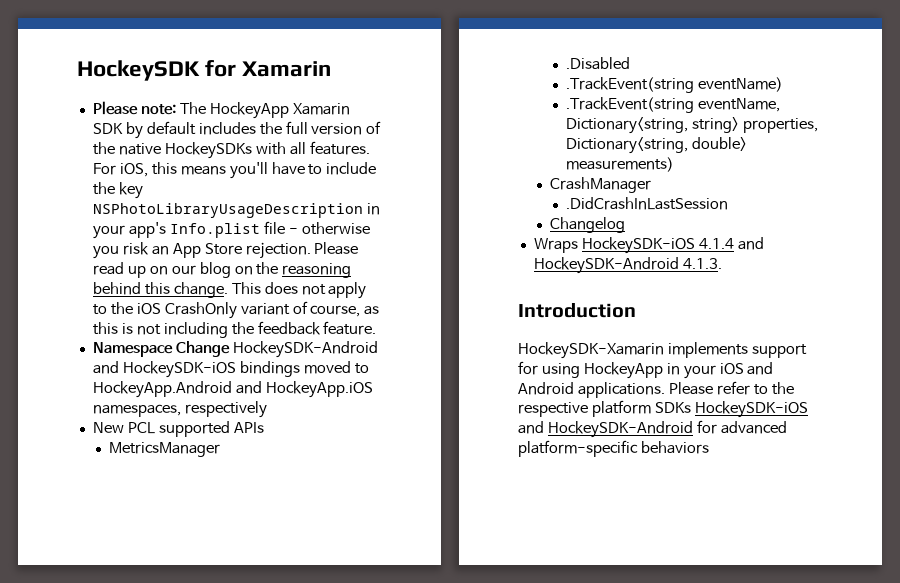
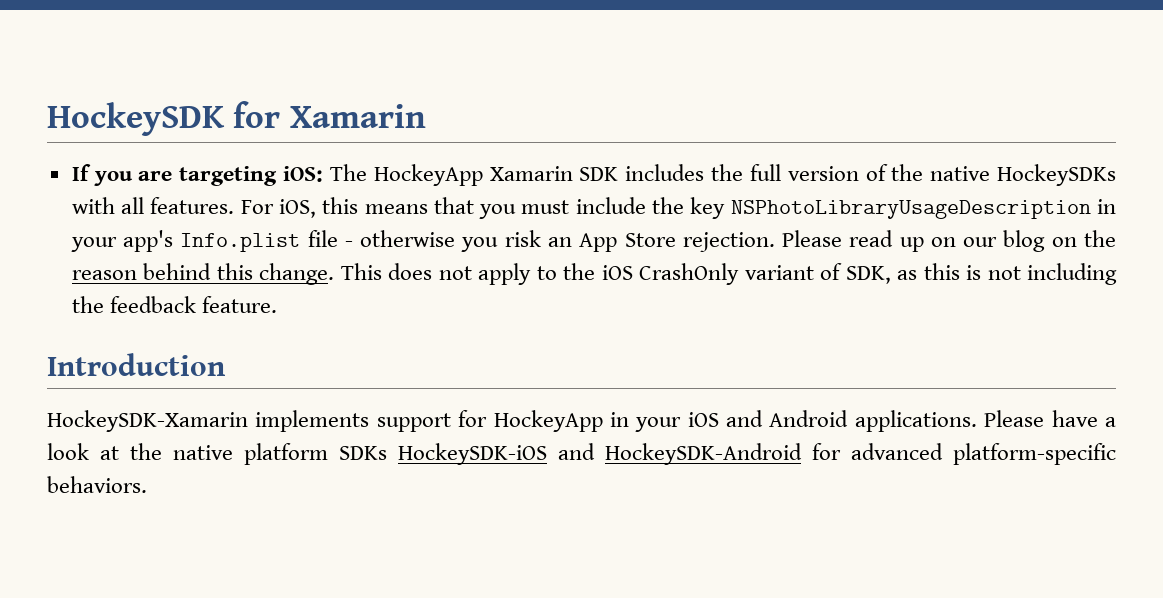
- Please note: The HockeyApp Xamarin SDK by default includes the full version of the native HockeySDKs with all features.
+ If you are targeting iOS: The HockeyApp Xamarin SDK includes the full version of the native HockeySDKs with all features.
- For iOS, this means you'll have to include the key NSPhotoLibraryUsageDescription in your app's Info.plist file - otherwise you risk an App Store rejection.
+ For iOS, this means that you must include the key NSPhotoLibraryUsageDescription in your app's Info.plist file - otherwise you risk an App Store rejection.
- Please read up on our blog on the reasoning behind this change.
+ Please read up on our blog on the reason behind this change.
- This does not apply to the iOS CrashOnly variant of course, as this is not including the feedback feature.
+ This does not apply to the iOS CrashOnly variant of SDK, as this is not including the feedback feature.
- Namespace Change HockeySDK-Android and HockeySDK-iOS bindings moved to HockeyApp.Android and HockeyApp.iOS namespaces, respectively
- New PCL supported APIs
- MetricsManager
- .Disabled
- .TrackEvent(string eventName)
- .TrackEvent(string eventName, Dictionary<string, string> properties, Dictionary<string, double> measurements)
- CrashManager
- .DidCrashInLastSession
- Changelog
- Wraps HockeySDK-iOS 4.1.4 and HockeySDK-Android 4.1.3.
- HockeySDK-Xamarin implements support for using HockeyApp in your iOS and Android applications.
+ HockeySDK-Xamarin implements support for HockeyApp in your iOS and Android applications.
- Please refer to the respective platform SDKs HockeySDK-iOS and HockeySDK-Android for advanced platform-specific behaviors
+ Please have a look at the native platform SDKs HockeySDK-iOS and HockeySDK-Android for advanced platform-specific behaviors.

